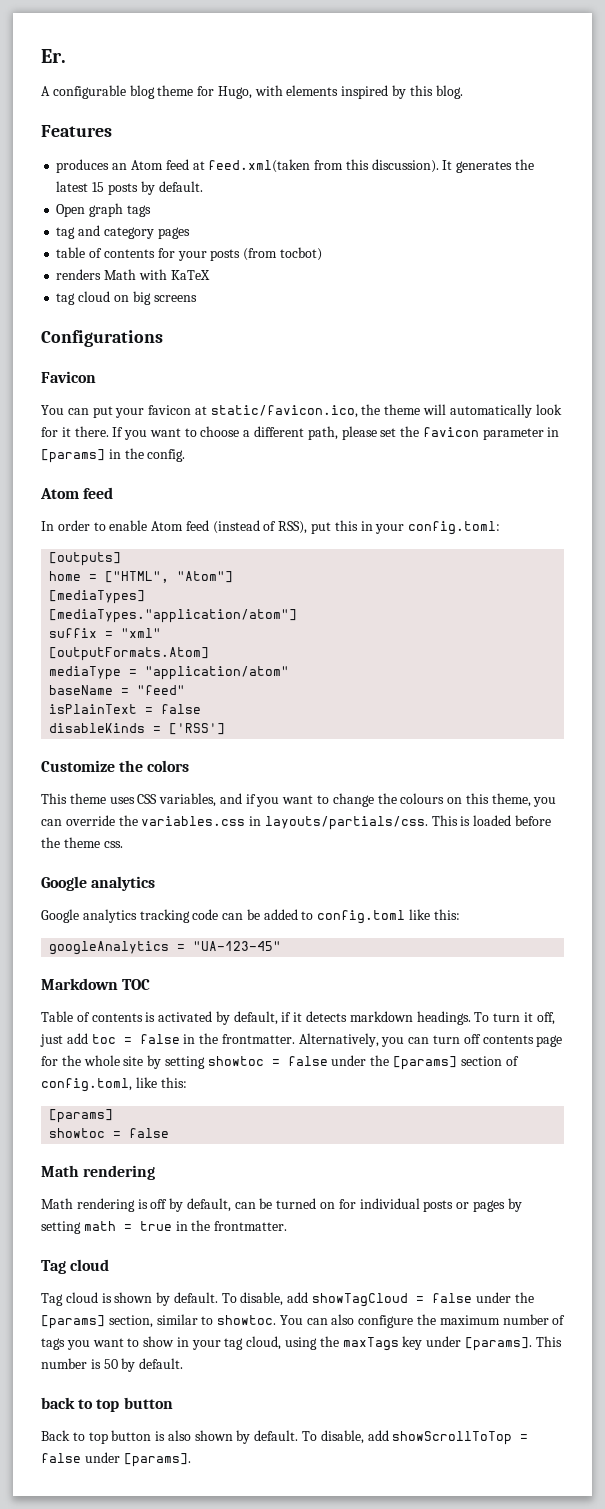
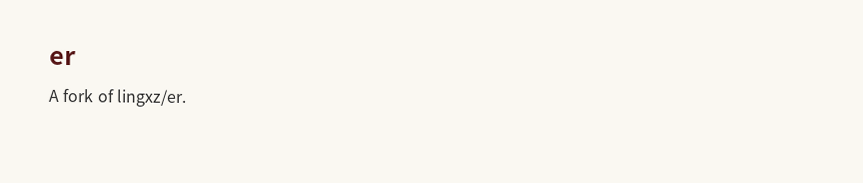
- Er.
+ er
- A configurable blog theme for Hugo, with elements inspired by this blog.
- Features
- produces an Atom feed at feed.xml(taken from this discussion). It generates the latest 15 posts by default.
- Open graph tags
- tag and category pages
- table of contents for your posts (from tocbot)
- renders Math with KaTeX
- tag cloud on big screens
- Configurations
- Favicon
- You can put your favicon at static/favicon.ico, the theme will automatically look for it there. If you want to choose a different path, please set the favicon parameter in [params] in the config.
- Atom feed
- In order to enable Atom feed (instead of RSS), put this in your config.toml:
- [outputs]
- home = ["HTML", "Atom"]
- [mediaTypes]
- [mediaTypes."application/atom"]
- suffix = "xml"
- [outputFormats.Atom]
- mediaType = "application/atom"
- baseName = "feed"
- isPlainText = false
- disableKinds = ['RSS']
- Customize the colors
- This theme uses CSS variables, and if you want to change the colours on this theme, you can override the variables.css in layouts/partials/css. This is loaded before the theme css.
- Google analytics
- Google analytics tracking code can be added to config.toml like this:
- googleAnalytics = "UA-123-45"
- Markdown TOC
- Table of contents is activated by default, if it detects markdown headings. To turn it off, just add toc = false in the frontmatter. Alternatively, you can turn off contents page for the whole site by setting showtoc = false under the [params] section of config.toml, like this:
- [params]
- showtoc = false
- Math rendering
- Math rendering is off by default, can be turned on for individual posts or pages by setting math = true in the frontmatter.
- Tag cloud
- Tag cloud is shown by default. To disable, add showTagCloud = false under the [params] section, similar to showtoc. You can also configure the maximum number of tags you want to show in your tag cloud, using the maxTags key under [params]. This number is 50 by default.
- back to top button
- Back to top button is also shown by default. To disable, add showScrollToTop = false under [params].
+ A fork of lingxz/er.

